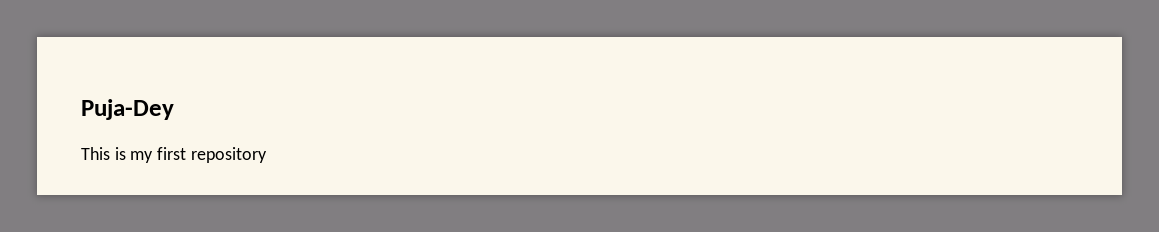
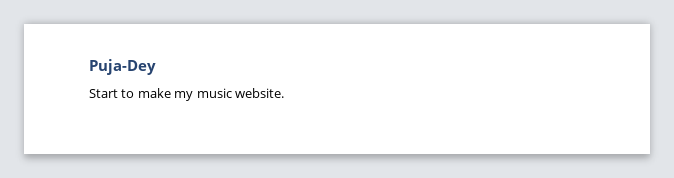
- This is my first repository
+ Start to make my music website.

